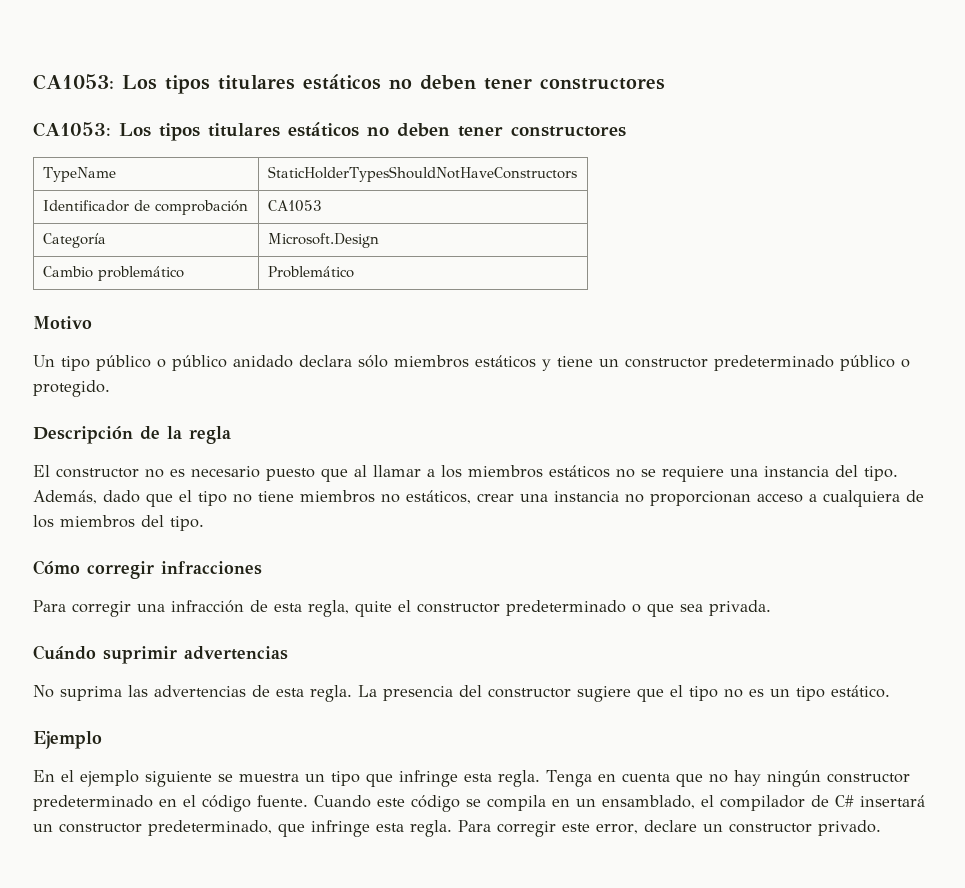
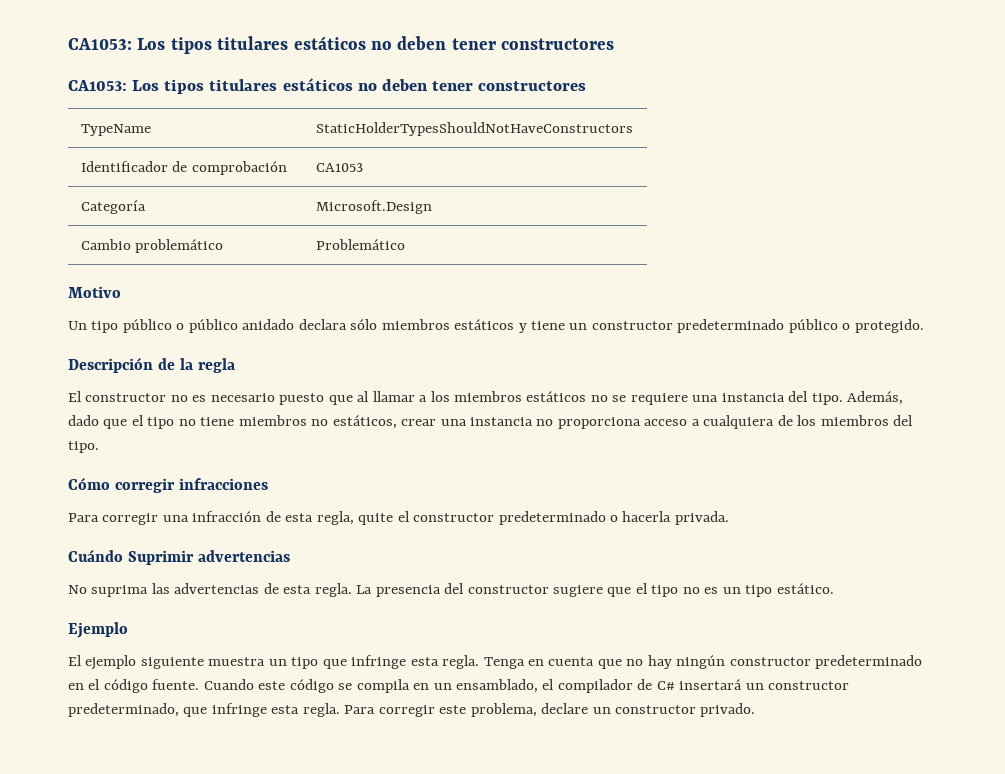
- Además, dado que el tipo no tiene miembros no estáticos, crear una instancia no proporcionan acceso a cualquiera de los miembros del tipo.
+ Además, dado que el tipo no tiene miembros no estáticos, crear una instancia no proporciona acceso a cualquiera de los miembros del tipo.
- Para corregir una infracción de esta regla, quite el constructor predeterminado o que sea privada.
+ Para corregir una infracción de esta regla, quite el constructor predeterminado o hacerla privada.
- Cuándo suprimir advertencias
+ Cuándo Suprimir advertencias
- En el ejemplo siguiente se muestra un tipo que infringe esta regla.
+ El ejemplo siguiente muestra un tipo que infringe esta regla.
- Para corregir este error, declare un constructor privado.
+ Para corregir este problema, declare un constructor privado.

